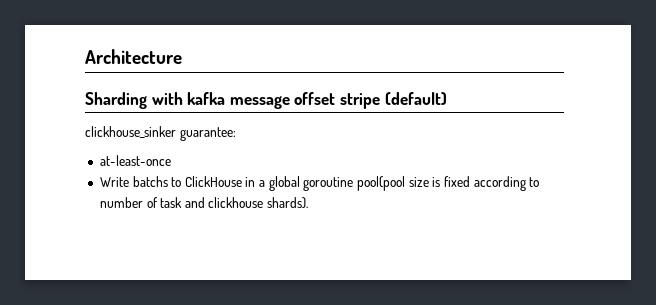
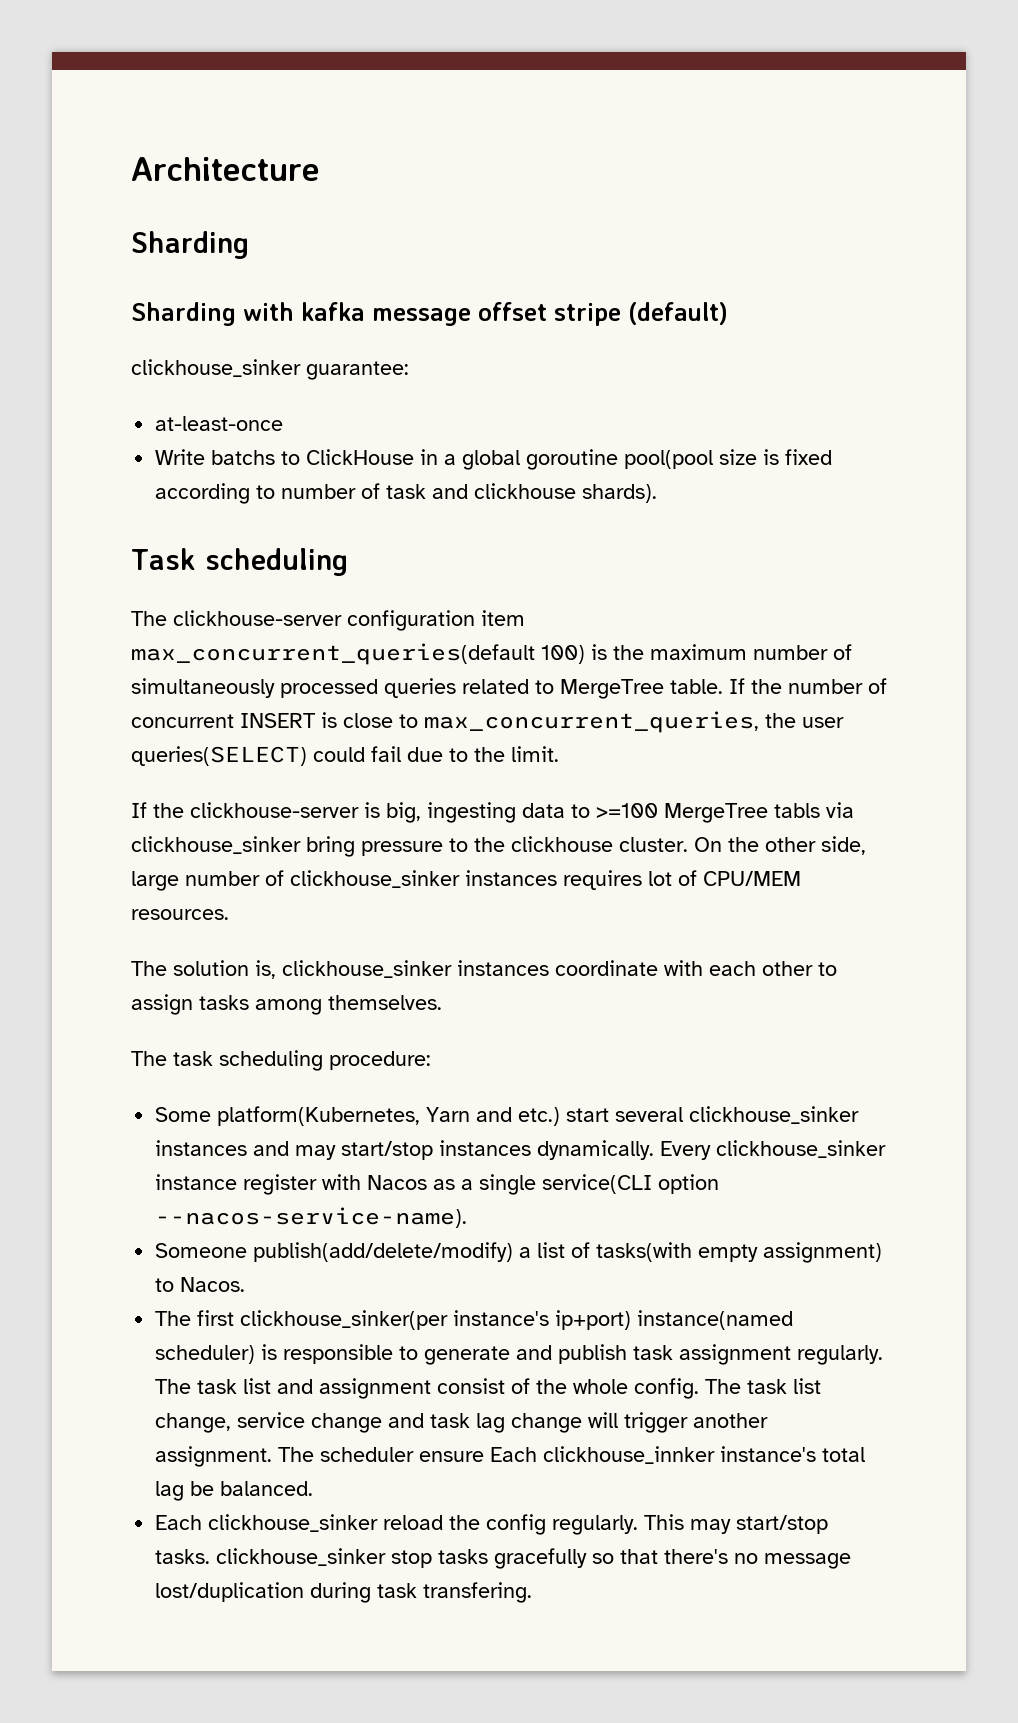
  Architecture
+ Sharding
+ Task scheduling
+ The clickhouse-server configuration item max_concurrent_queries(default 100) is the maximum number of simultaneously processed queries related to MergeTree table. If the number of concurrent INSERT is close to max_concurrent_queries, the user queries(SELECT) could fail due to the limit.
+ If the clickhouse-server is big, ingesting data to >=100 MergeTree tabls via clickhouse_sinker bring pressure to the clickhouse cluster. On the other side, large number of clickhouse_sinker instances requires lot of CPU/MEM resources.
+ The solution is, clickhouse_sinker instances coordinate with each other to assign tasks among themselves.
+ The task scheduling procedure:
+ Some platform(Kubernetes, Yarn and etc.) start several clickhouse_sinker instances and may start/stop instances dynamically. Every clickhouse_sinker instance register with Nacos as a single service(CLI option --nacos-service-name).
+ Someone publish(add/delete/modify) a list of tasks(with empty assignment) to Nacos.
+ The first clickhouse_sinker(per instance's ip+port) instance(named scheduler) is responsible to generate and publish task assignment regularly. The task list and assignment consist of the whole config. The task list change, service change and task lag change will trigger another assignment. The scheduler ensure Each clickhouse_innker instance's total lag be balanced.
+ Each clickhouse_sinker reload the config regularly. This may start/stop tasks. clickhouse_sinker stop tasks gracefully so that there's no message lost/duplication during task transfering.

